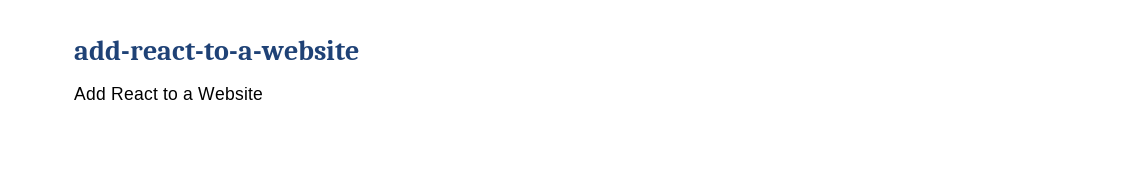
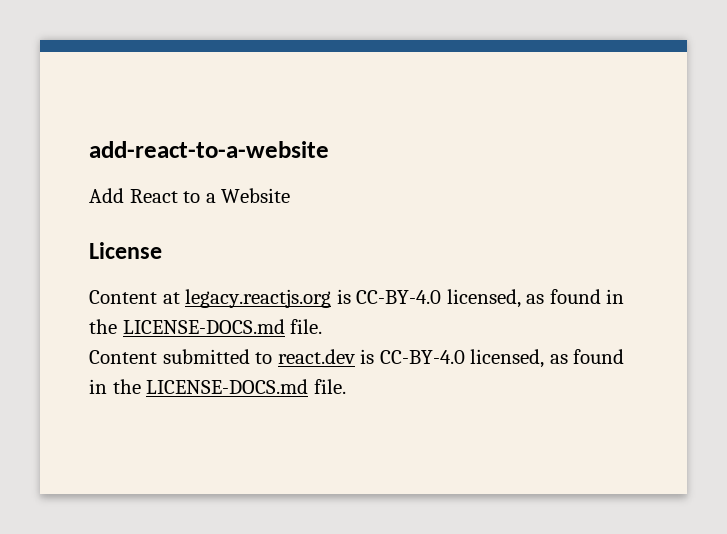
+ License
+ Content at legacy.reactjs.org is CC-BY-4.0 licensed, as found in the LICENSE-DOCS.md file.
+ Content submitted to react.dev is CC-BY-4.0 licensed, as found in the LICENSE-DOCS.md file.

